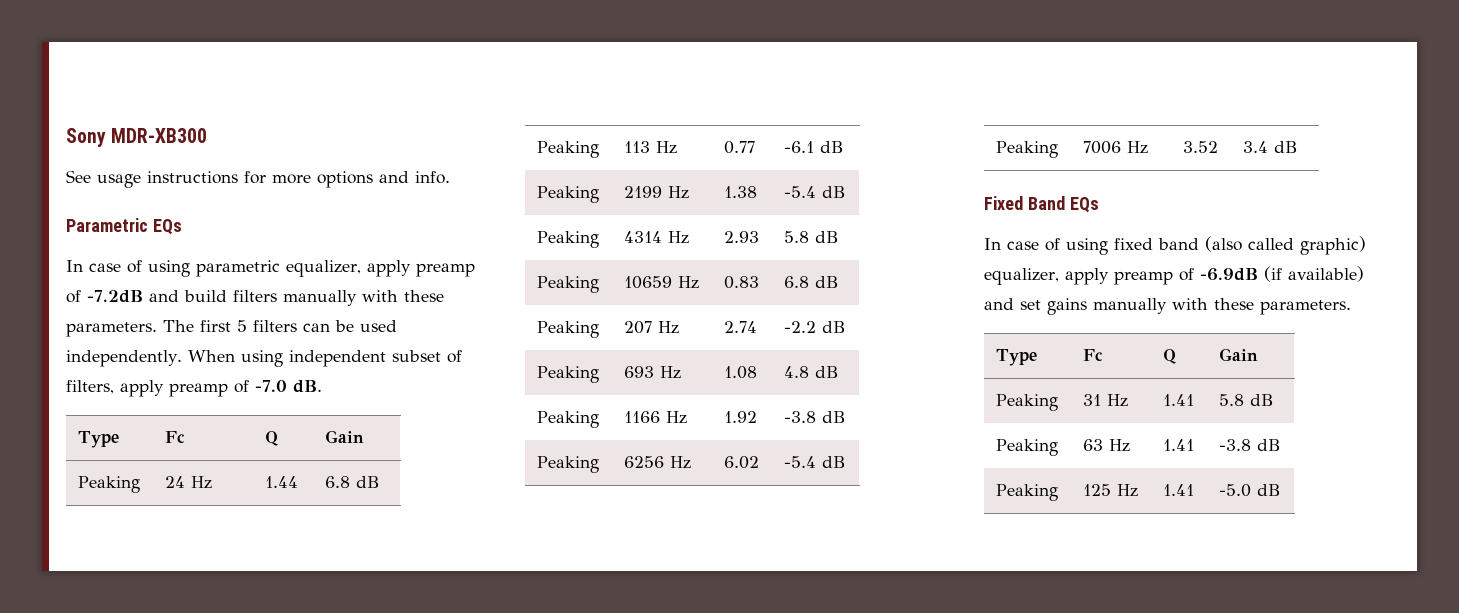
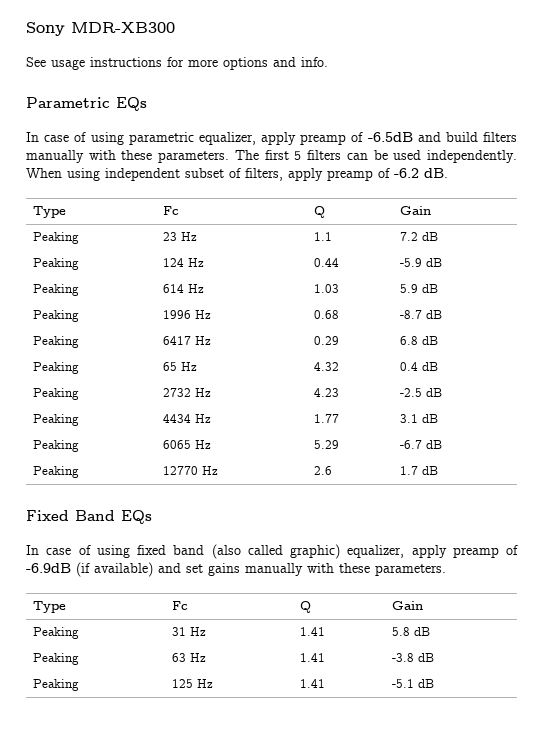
- In case of using parametric equalizer, apply preamp of -7.2dB and build filters manually with these parameters.
+ In case of using parametric equalizer, apply preamp of -6.5dB and build filters manually with these parameters.
- When using independent subset of filters, apply preamp of -7.0 dB.
+ When using independent subset of filters, apply preamp of -6.2 dB.
- Peaking | 24 Hz | 1.44 | 6.8 dB
- Peaking | 113 Hz | 0.77 | -6.1 dB
- Peaking | 2199 Hz | 1.38 | -5.4 dB
- Peaking | 4314 Hz | 2.93 | 5.8 dB
- Peaking | 10659 Hz | 0.83 | 6.8 dB
- Peaking | 207 Hz | 2.74 | -2.2 dB
- Peaking | 693 Hz | 1.08 | 4.8 dB
- Peaking | 1166 Hz | 1.92 | -3.8 dB
- Peaking | 6256 Hz | 6.02 | -5.4 dB
- Peaking | 7006 Hz | 3.52 | 3.4 dB
+ Peaking | 23 Hz | 1.1 | 7.2 dB
+ Peaking | 124 Hz | 0.44 | -5.9 dB
+ Peaking | 614 Hz | 1.03 | 5.9 dB
+ Peaking | 1996 Hz | 0.68 | -8.7 dB
+ Peaking | 6417 Hz | 0.29 | 6.8 dB
+ Peaking | 65 Hz | 4.32 | 0.4 dB
+ Peaking | 2732 Hz | 4.23 | -2.5 dB
+ Peaking | 4434 Hz | 1.77 | 3.1 dB
+ Peaking | 6065 Hz | 5.29 | -6.7 dB
+ Peaking | 12770 Hz | 2.6 | 1.7 dB
- Peaking | 125 Hz | 1.41 | -5.0 dB
+ Peaking | 125 Hz | 1.41 | -5.1 dB

